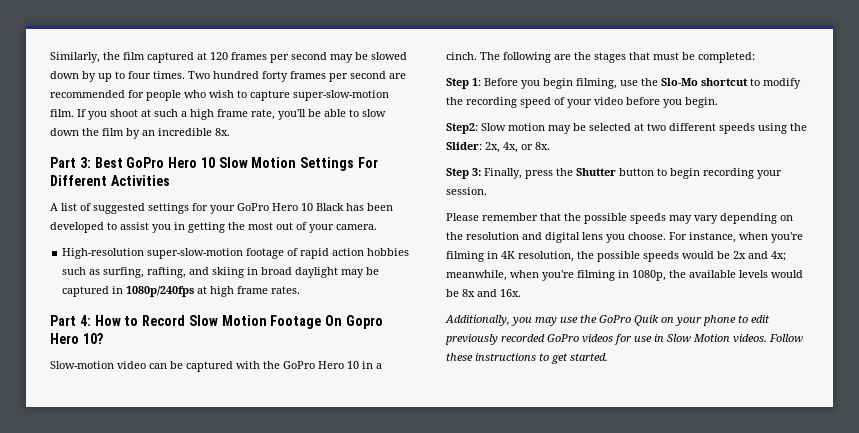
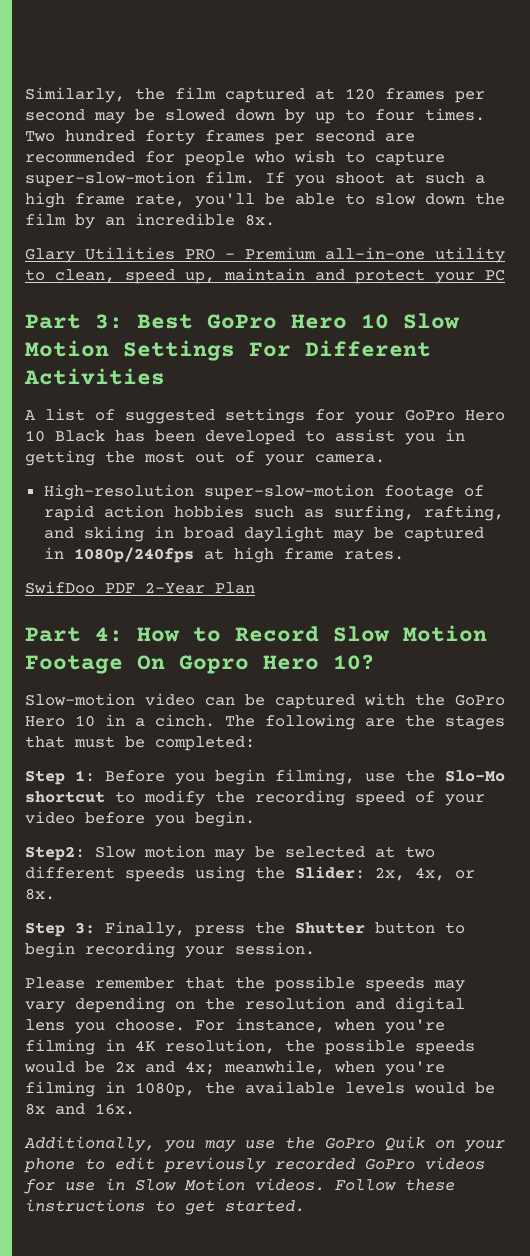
+ Glary Utilities PRO - Premium all-in-one utility to clean, speed up, maintain and protect your PC
+ SwifDoo PDF 2-Year Plan

